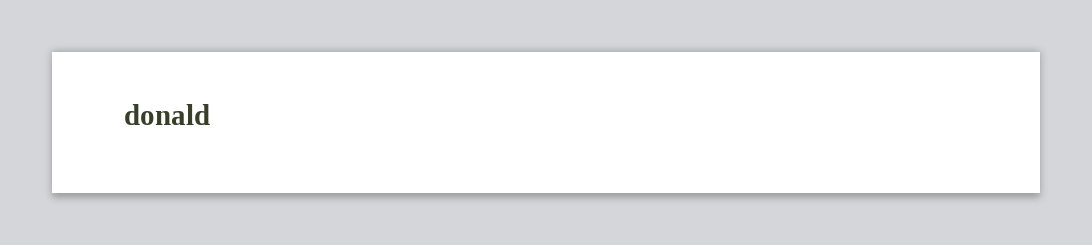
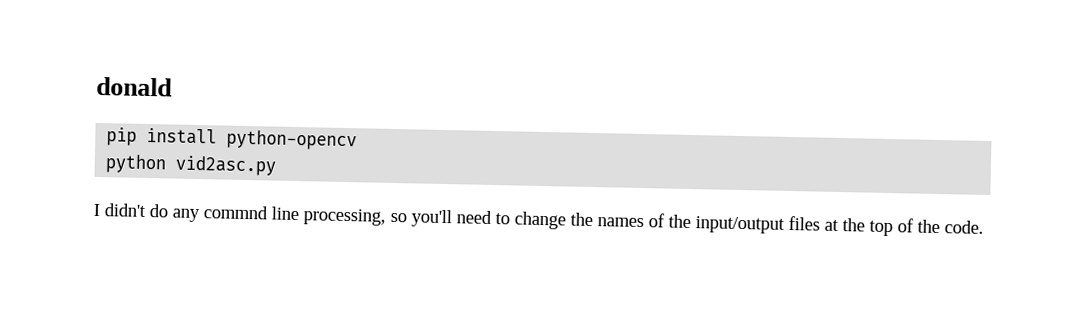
+ pip install python-opencv
+ python vid2asc.py
+ I didn't do any commnd line processing, so you'll need to change the names of the input/output files at the top of the code.

